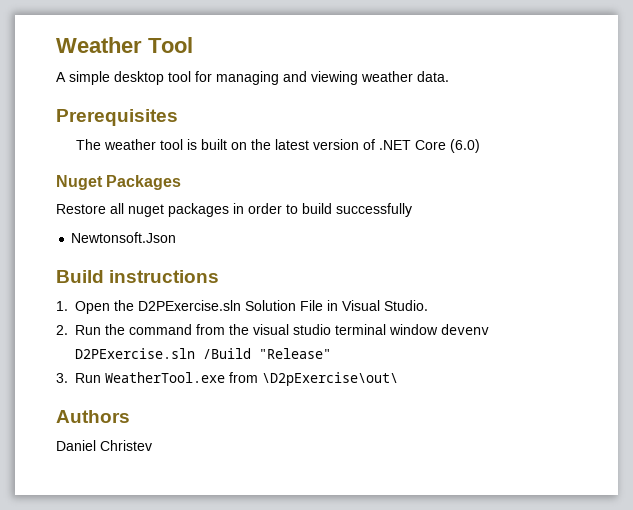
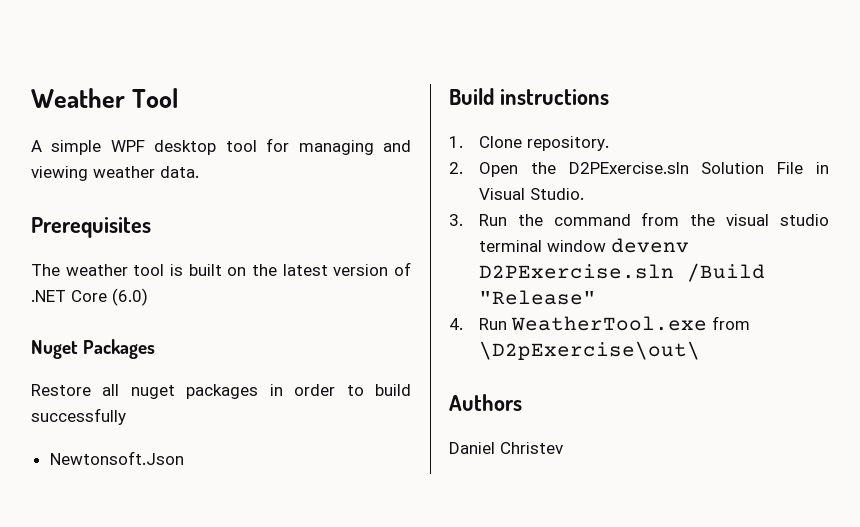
- A simple desktop tool for managing and viewing weather data.
+ A simple WPF desktop tool for managing and viewing weather data.
- 1. Open the D2PExercise.sln Solution File in Visual Studio.
+ 1. Clone repository.
+ 2. Open the D2PExercise.sln Solution File in Visual Studio.
- 2. Run the command from the visual studio terminal window devenv D2PExercise.sln /Build "Release"
+ 3. Run the command from the visual studio terminal window devenv D2PExercise.sln /Build "Release"
- 3. Run WeatherTool.exe from \D2pExercise\out\
+ 4. Run WeatherTool.exe from \D2pExercise\out\

